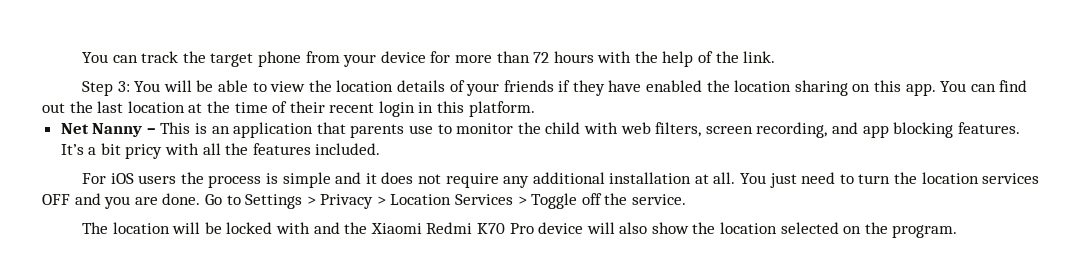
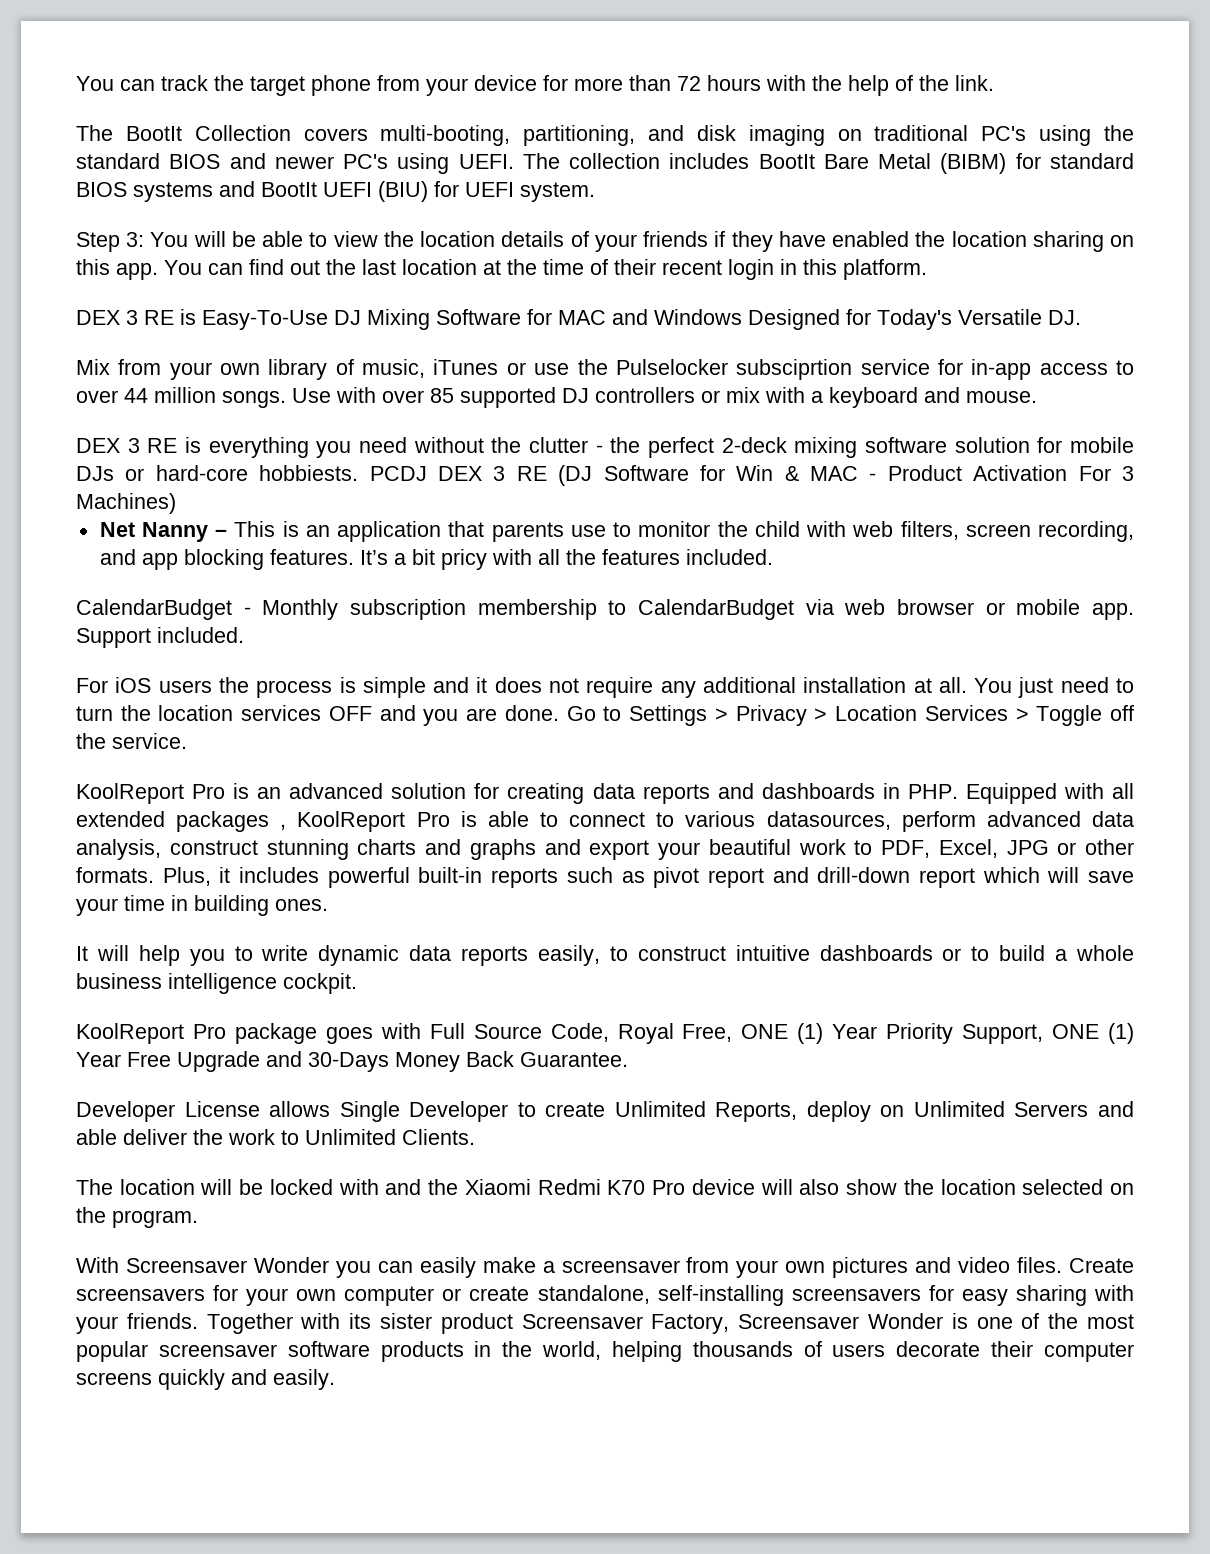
+ The BootIt Collection covers multi-booting, partitioning, and disk imaging on traditional PC's using the standard BIOS and newer PC's using UEFI. The collection includes BootIt Bare Metal (BIBM) for standard BIOS systems and BootIt UEFI (BIU) for UEFI system.
+ DEX 3 RE is Easy-To-Use DJ Mixing Software for MAC and Windows Designed for Today's Versatile DJ.
+ Mix from your own library of music, iTunes or use the Pulselocker subsciprtion service for in-app access to over 44 million songs. Use with over 85 supported DJ controllers or mix with a keyboard and mouse.
+ DEX 3 RE is everything you need without the clutter - the perfect 2-deck mixing software solution for mobile DJs or hard-core hobbiests. PCDJ DEX 3 RE (DJ Software for Win & MAC - Product Activation For 3 Machines)
+ CalendarBudget - Monthly subscription membership to CalendarBudget via web browser or mobile app. Support included.
+ KoolReport Pro is an advanced solution for creating data reports and dashboards in PHP. Equipped with all extended packages , KoolReport Pro is able to connect to various datasources, perform advanced data analysis, construct stunning charts and graphs and export your beautiful work to PDF, Excel, JPG or other formats. Plus, it includes powerful built-in reports such as pivot report and drill-down report which will save your time in building ones.
+ It will help you to write dynamic data reports easily, to construct intuitive dashboards or to build a whole business intelligence cockpit.
+ KoolReport Pro package goes with Full Source Code, Royal Free, ONE (1) Year Priority Support, ONE (1) Year Free Upgrade and 30-Days Money Back Guarantee.
+ Developer License allows Single Developer to create Unlimited Reports, deploy on Unlimited Servers and able deliver the work to Unlimited Clients.
+ With Screensaver Wonder you can easily make a screensaver from your own pictures and video files. Create screensavers for your own computer or create standalone, self-installing screensavers for easy sharing with your friends. Together with its sister product Screensaver Factory, Screensaver Wonder is one of the most popular screensaver software products in the world, helping thousands of users decorate their computer screens quickly and easily.

